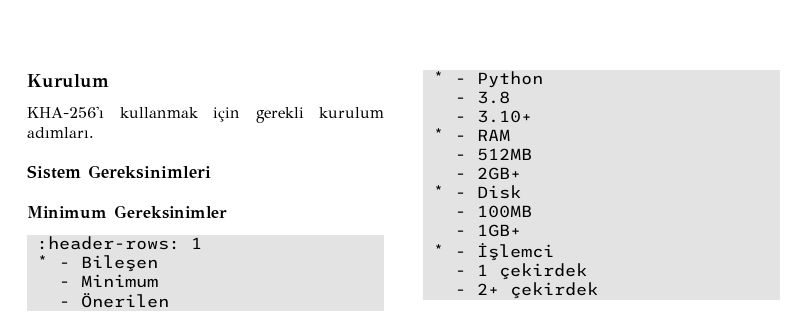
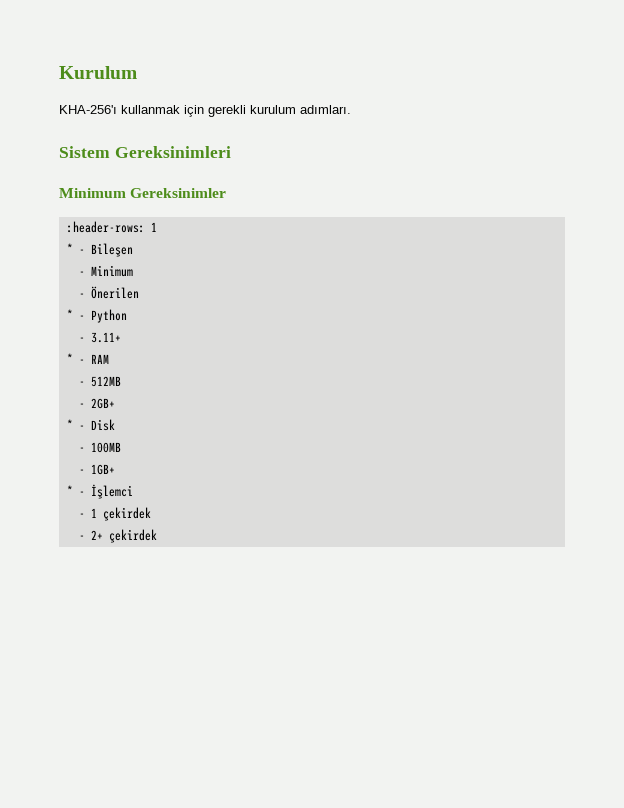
- - 3.8
- - 3.10+
+ - 3.11+

